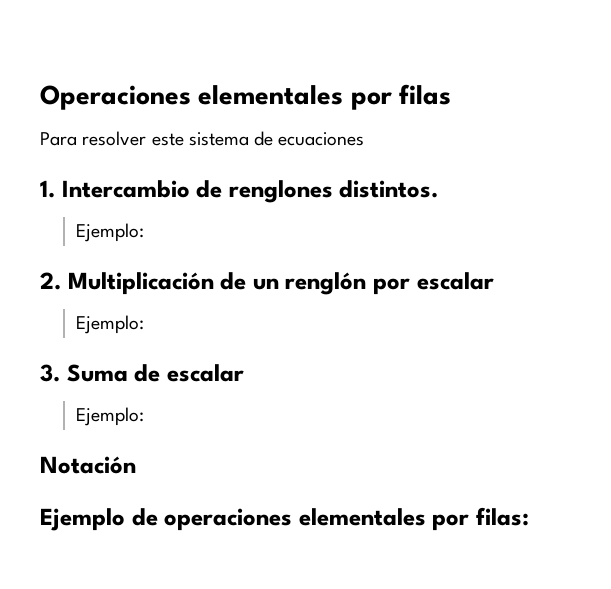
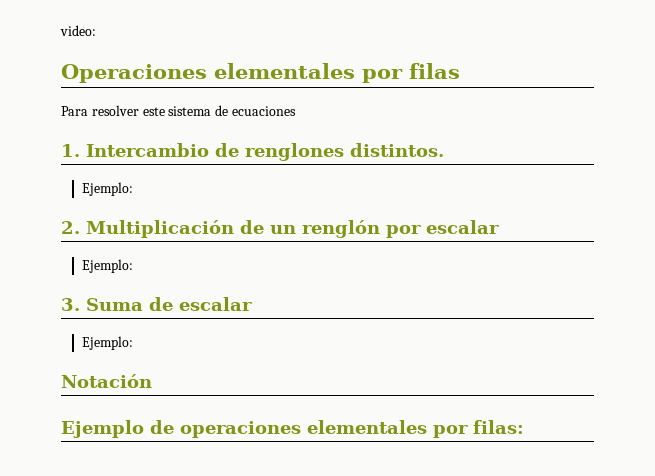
+ video:

